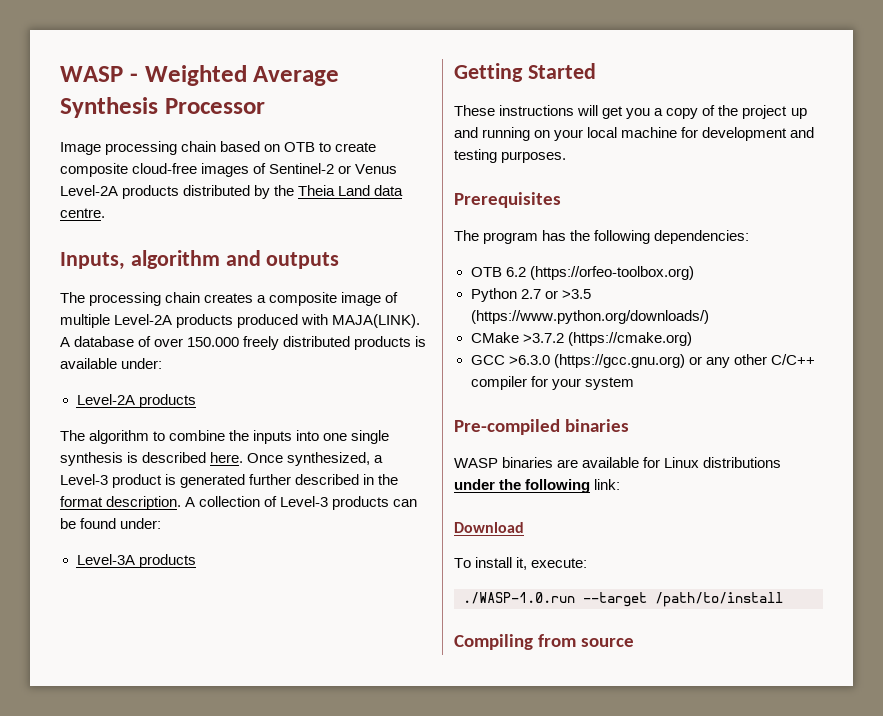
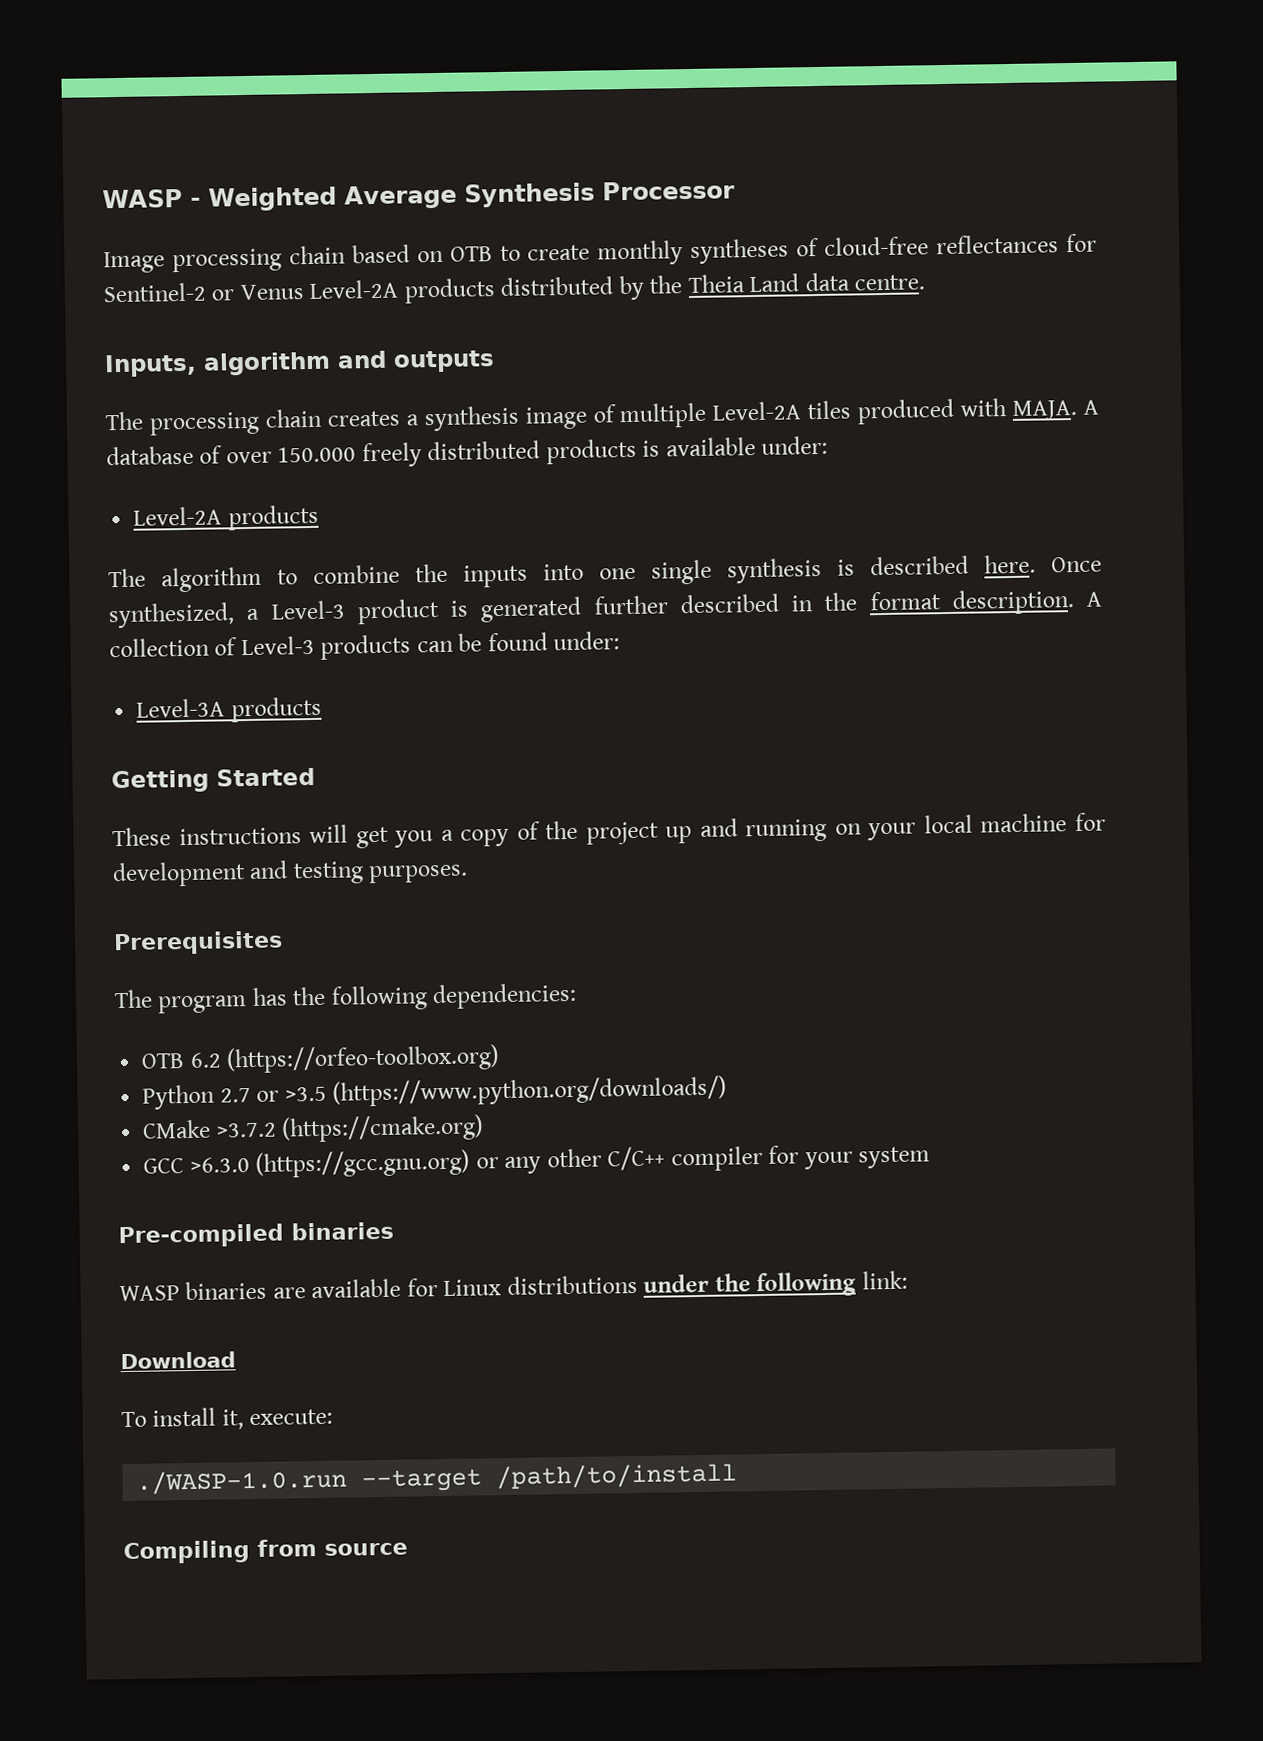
- Image processing chain based on OTB to create composite cloud-free images of Sentinel-2 or Venus Level-2A products distributed by the Theia Land data centre.
+ Image processing chain based on OTB to create monthly syntheses of cloud-free reflectances for Sentinel-2 or Venus Level-2A products distributed by the Theia Land data centre.
- The processing chain creates a composite image of multiple Level-2A products produced with MAJA(LINK).
+ The processing chain creates a synthesis image of multiple Level-2A tiles produced with MAJA.

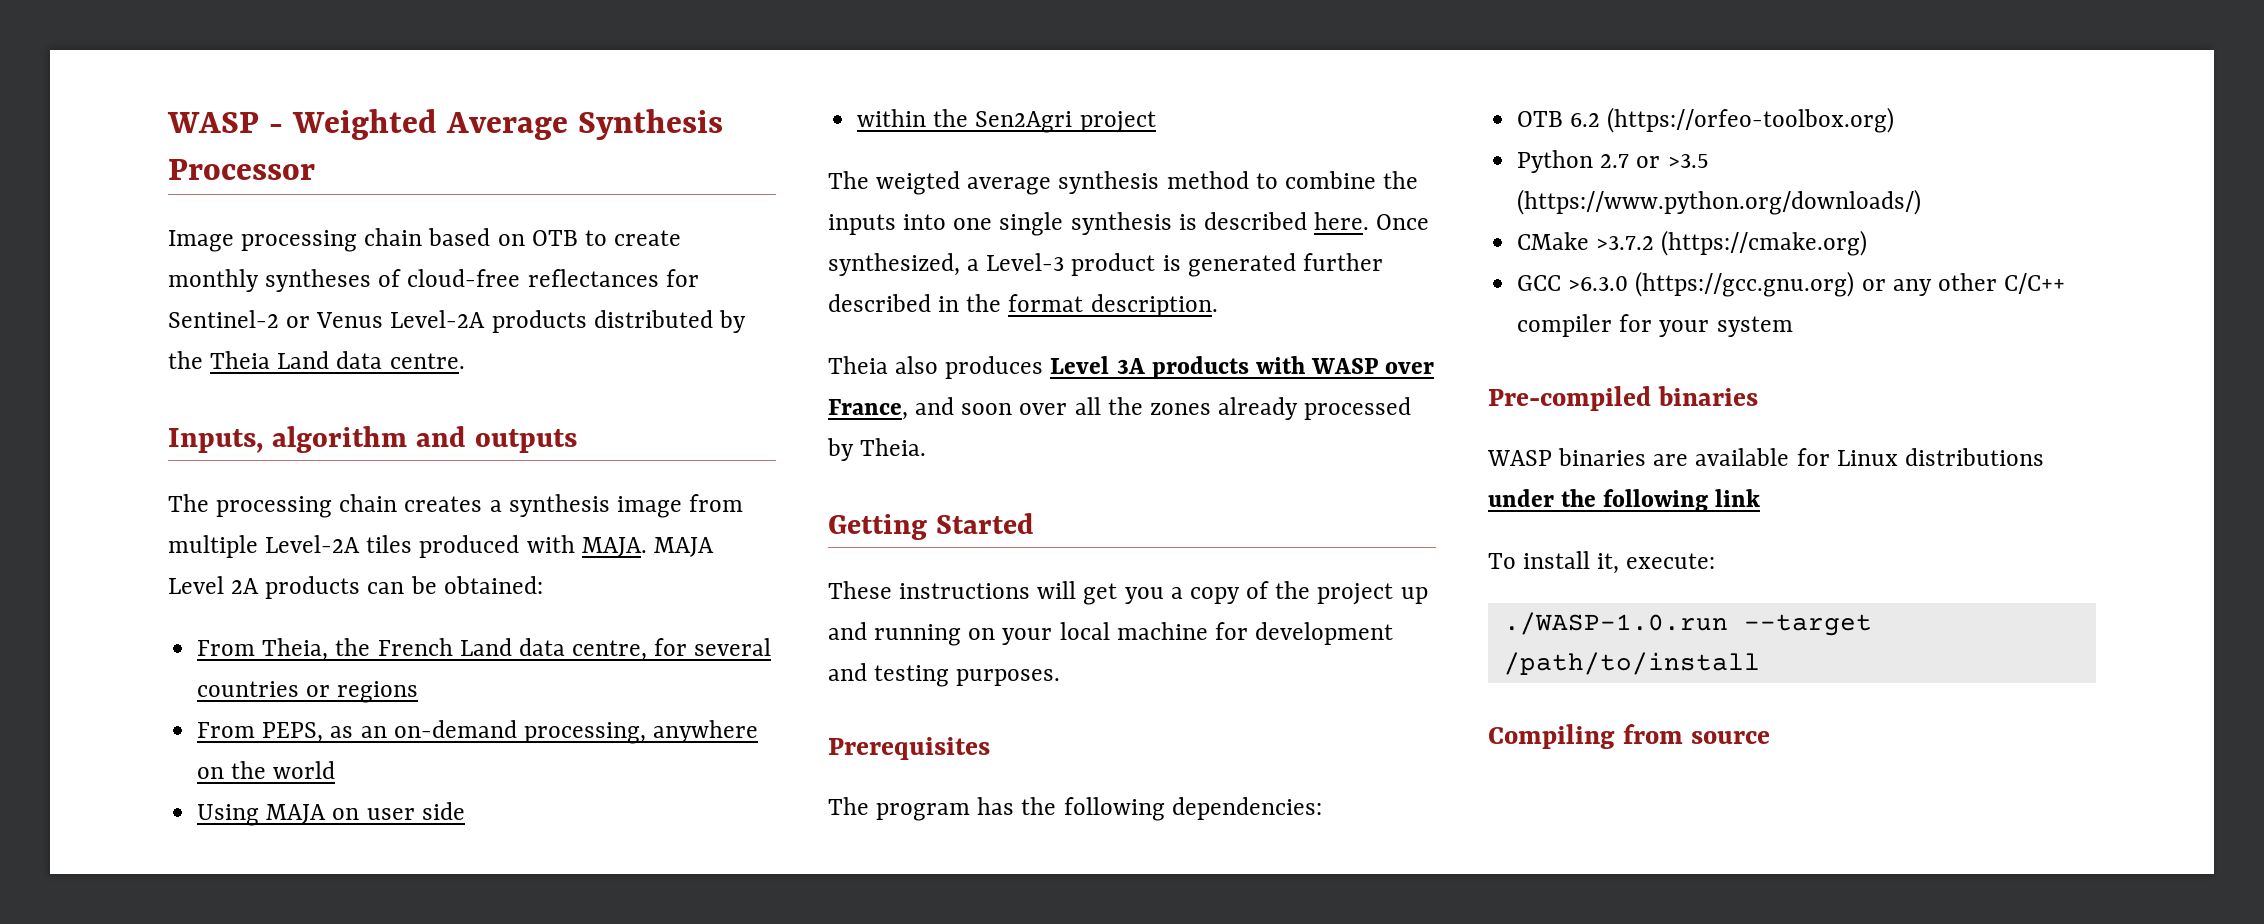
- The processing chain creates a synthesis image of multiple Level-2A tiles produced with MAJA.
+ The processing chain creates a synthesis image from multiple Level-2A tiles produced with MAJA.
- A database of over 150.000 freely distributed products is available under:
- Level-2A products
- The algorithm to combine the inputs into one single synthesis is described here.
+ MAJA Level 2A products can be obtained:
+ From Theia, the French Land data centre, for several countries or regions
+ From PEPS, as an on-demand processing, anywhere on the world
+ Using MAJA on user side
+ within the Sen2Agri project
+ The weigted average synthesis method to combine the inputs into one single synthesis is described here.
- Once synthesized, a Level-3 product is generated further described in the format description. A collection of Level-3 products can be found under:
- Level-3A products
+ Once synthesized, a Level-3 product is generated further described in the format description.
+ Theia also produces Level 3A products with WASP over France, and soon over all the zones already processed by Theia.
- WASP binaries are available for Linux distributions under the following link:
- Download
+ WASP binaries are available for Linux distributions under the following link

